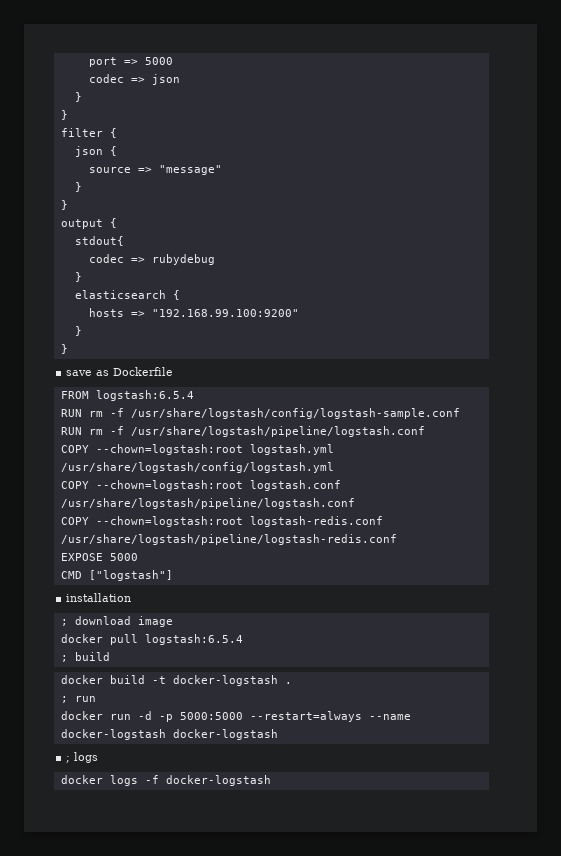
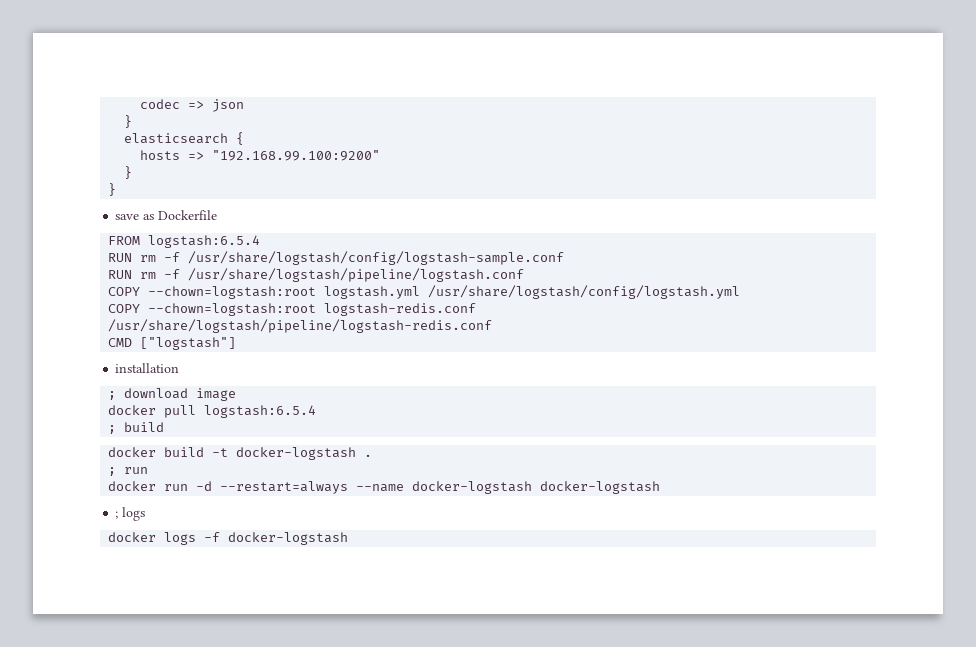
- port => 5000
  codec => json
- }
- }
- filter {
- json {
- source => "message"
- }
- }
- output {
- stdout{
- codec => rubydebug
- COPY --chown=logstash:root logstash.conf /usr/share/logstash/pipeline/logstash.conf
- EXPOSE 5000
- docker run -d -p 5000:5000 --restart=always --name docker-logstash docker-logstash
+ docker run -d --restart=always --name docker-logstash docker-logstash

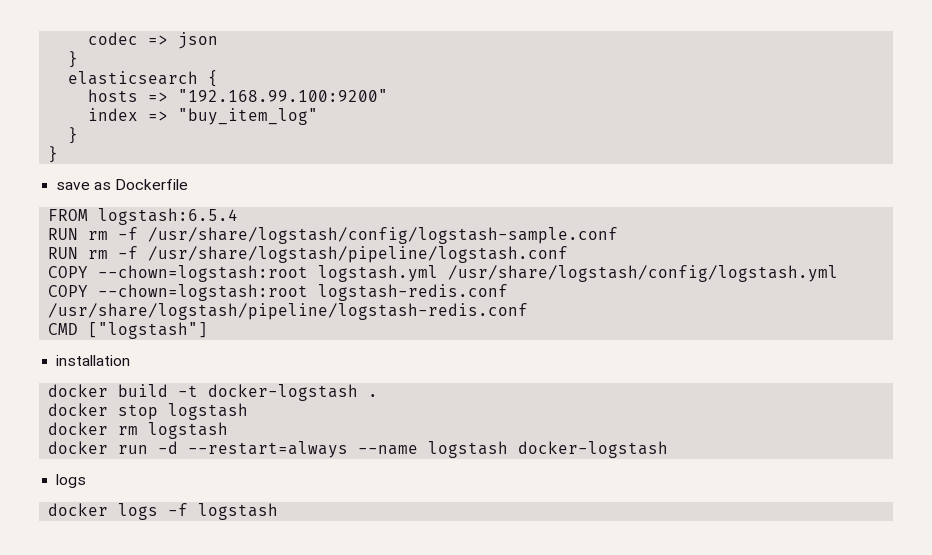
+ index => "buy_item_log"
- ; download image
- docker pull logstash:6.5.4
- ; build
- ; run
+ docker stop logstash
+ docker rm logstash
- docker run -d --restart=always --name docker-logstash docker-logstash
- ; logs
+ docker run -d --restart=always --name logstash docker-logstash
+ logs
- docker logs -f docker-logstash
+ docker logs -f logstash

